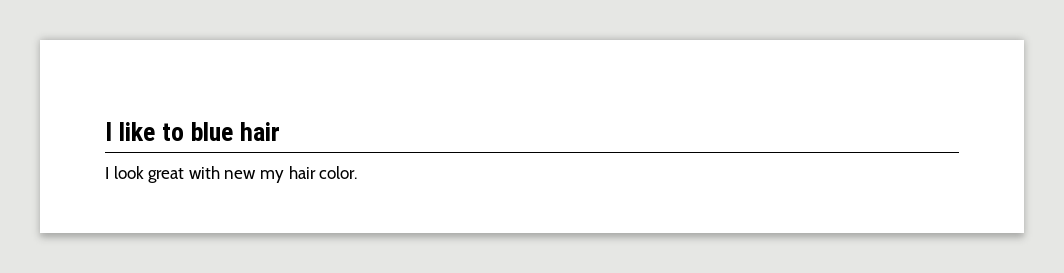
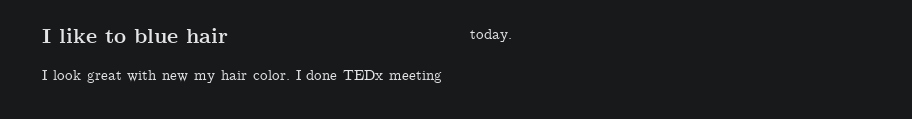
+ I done TEDx meeting today.

